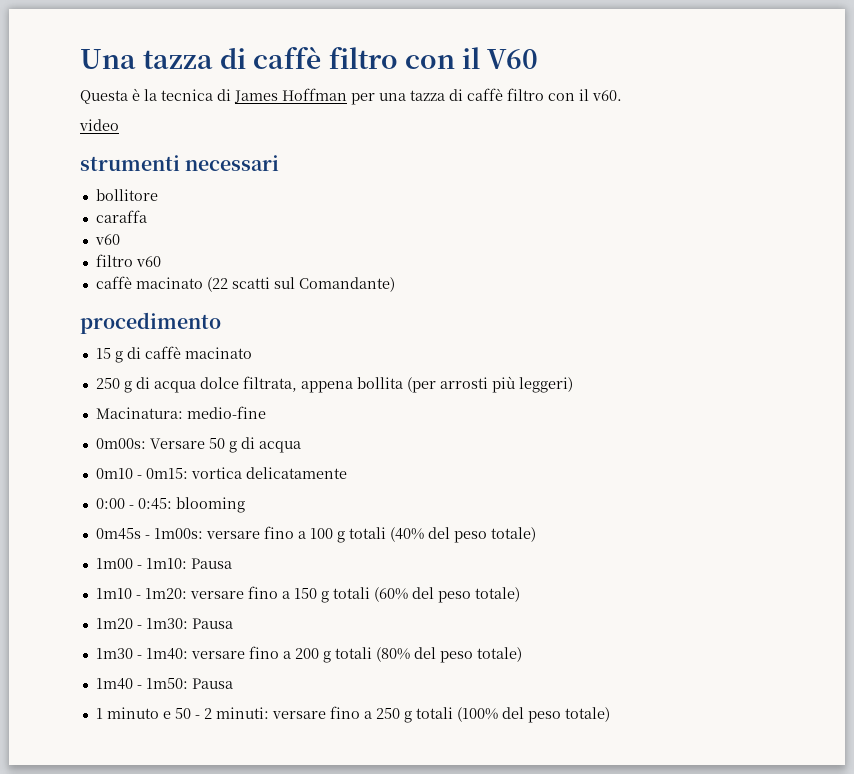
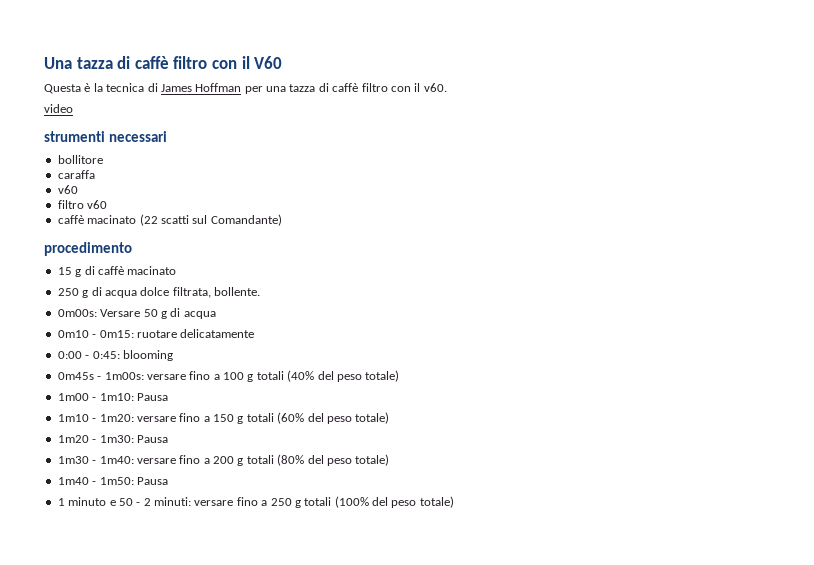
- 250 g di acqua dolce filtrata, appena bollita (per arrosti più leggeri)
- Macinatura: medio-fine
+ 250 g di acqua dolce filtrata, bollente.
- 0m10 - 0m15: vortica delicatamente
+ 0m10 - 0m15: ruotare delicatamente

